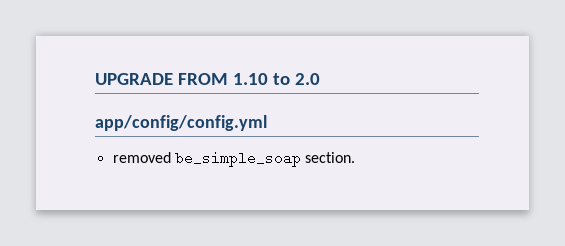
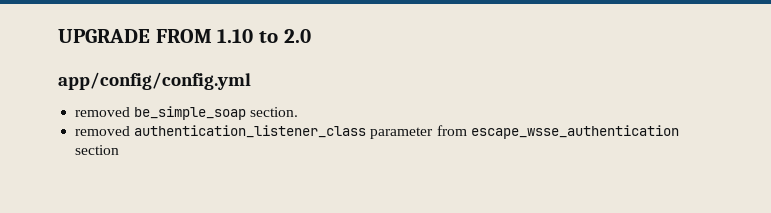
+ removed authentication_listener_class parameter from escape_wsse_authentication section

